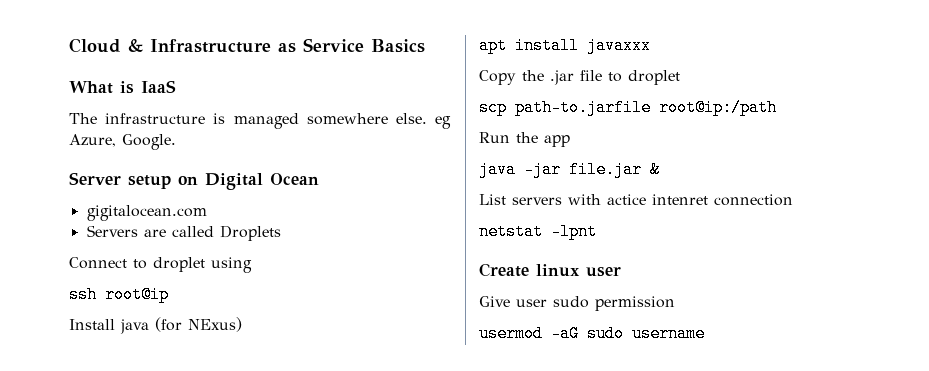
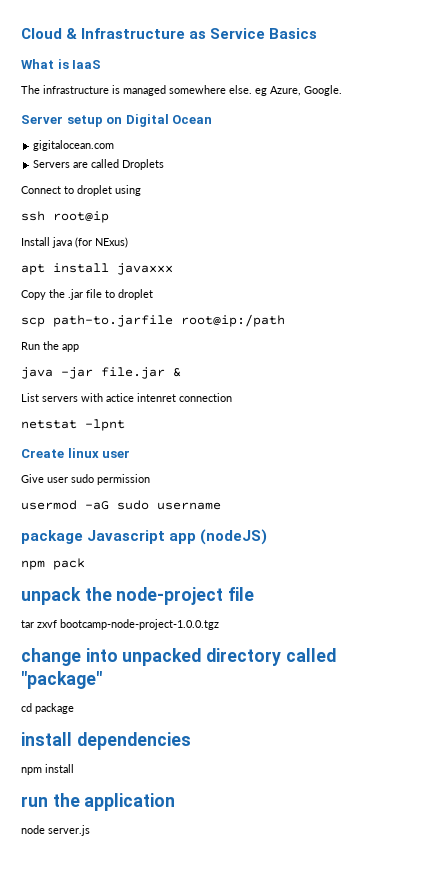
+ package Javascript app (nodeJS)
+ npm pack
+ unpack the node-project file
+ tar zxvf bootcamp-node-project-1.0.0.tgz
+ change into unpacked directory called "package"
+ cd package
+ install dependencies
+ npm install
+ run the application
+ node server.js

